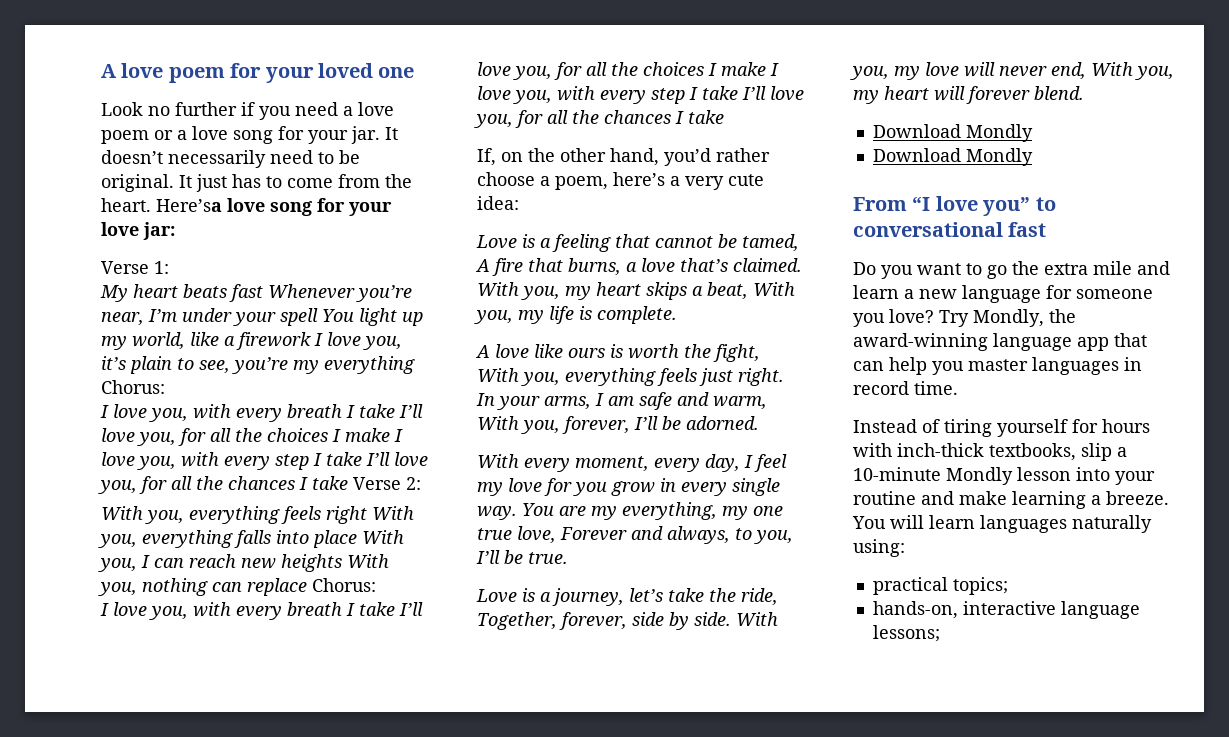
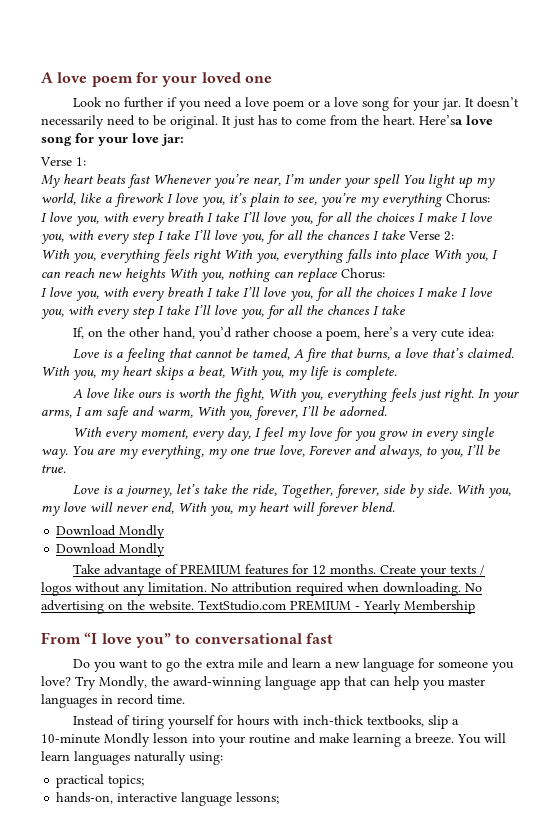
+ Take advantage of PREMIUM features for 12 months. Create your texts / logos without any limitation. No attribution required when downloading. No advertising on the website. TextStudio.com PREMIUM - Yearly Membership

